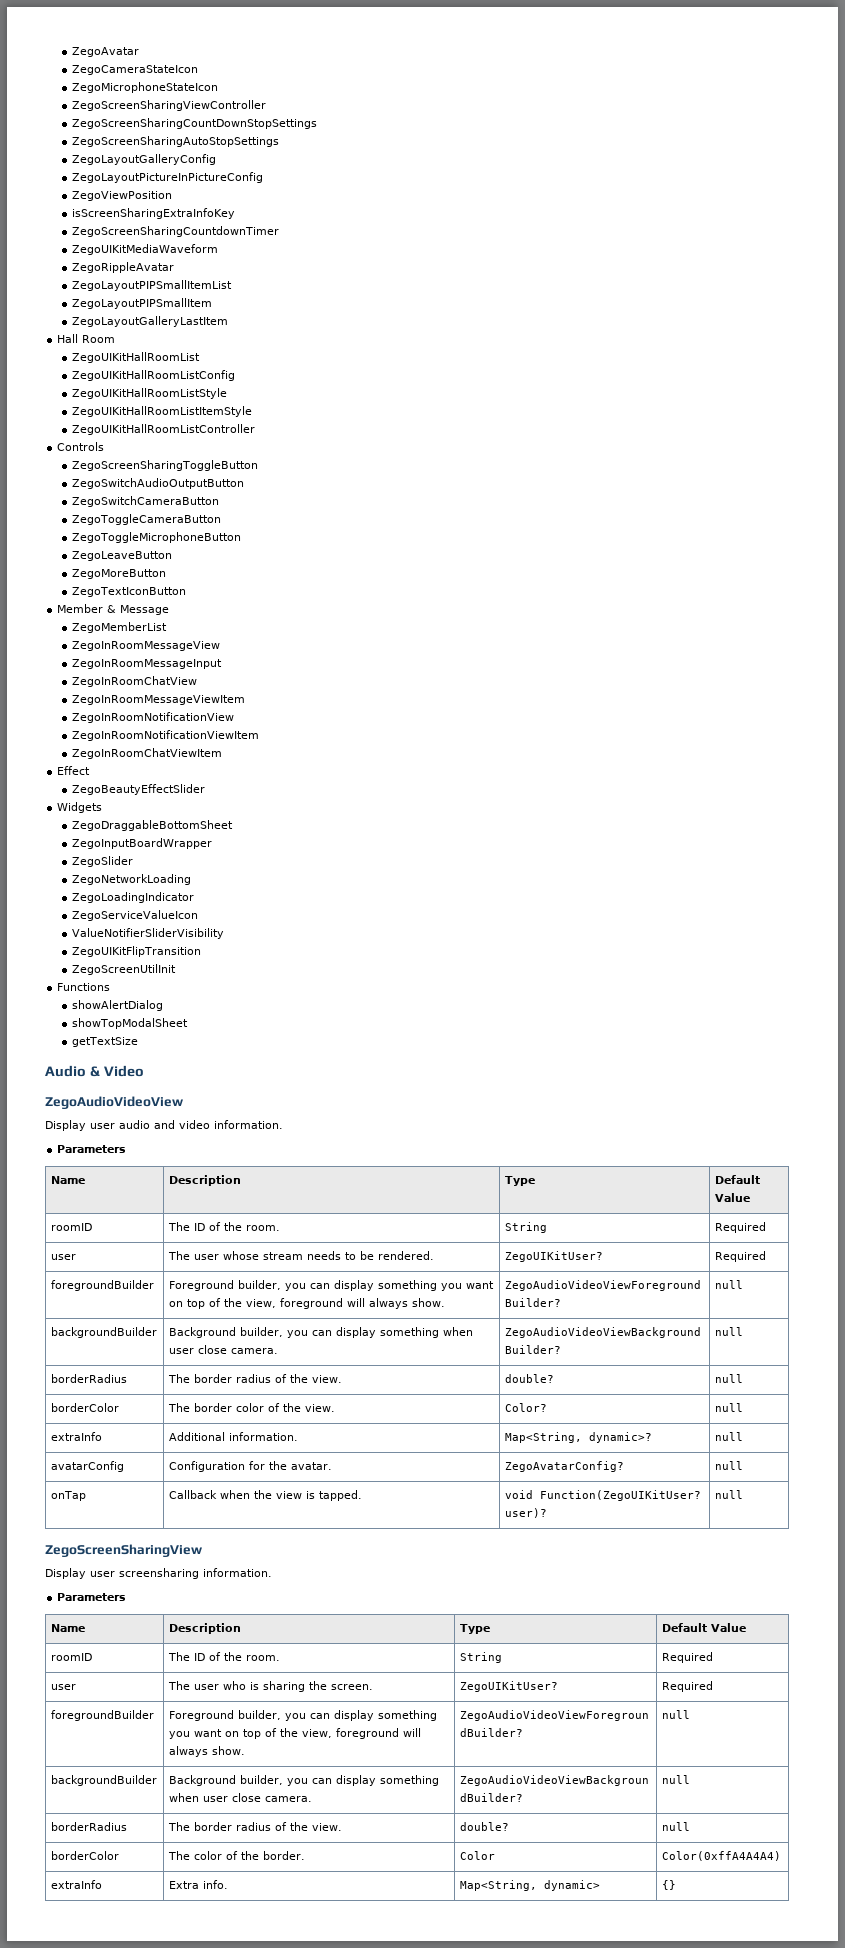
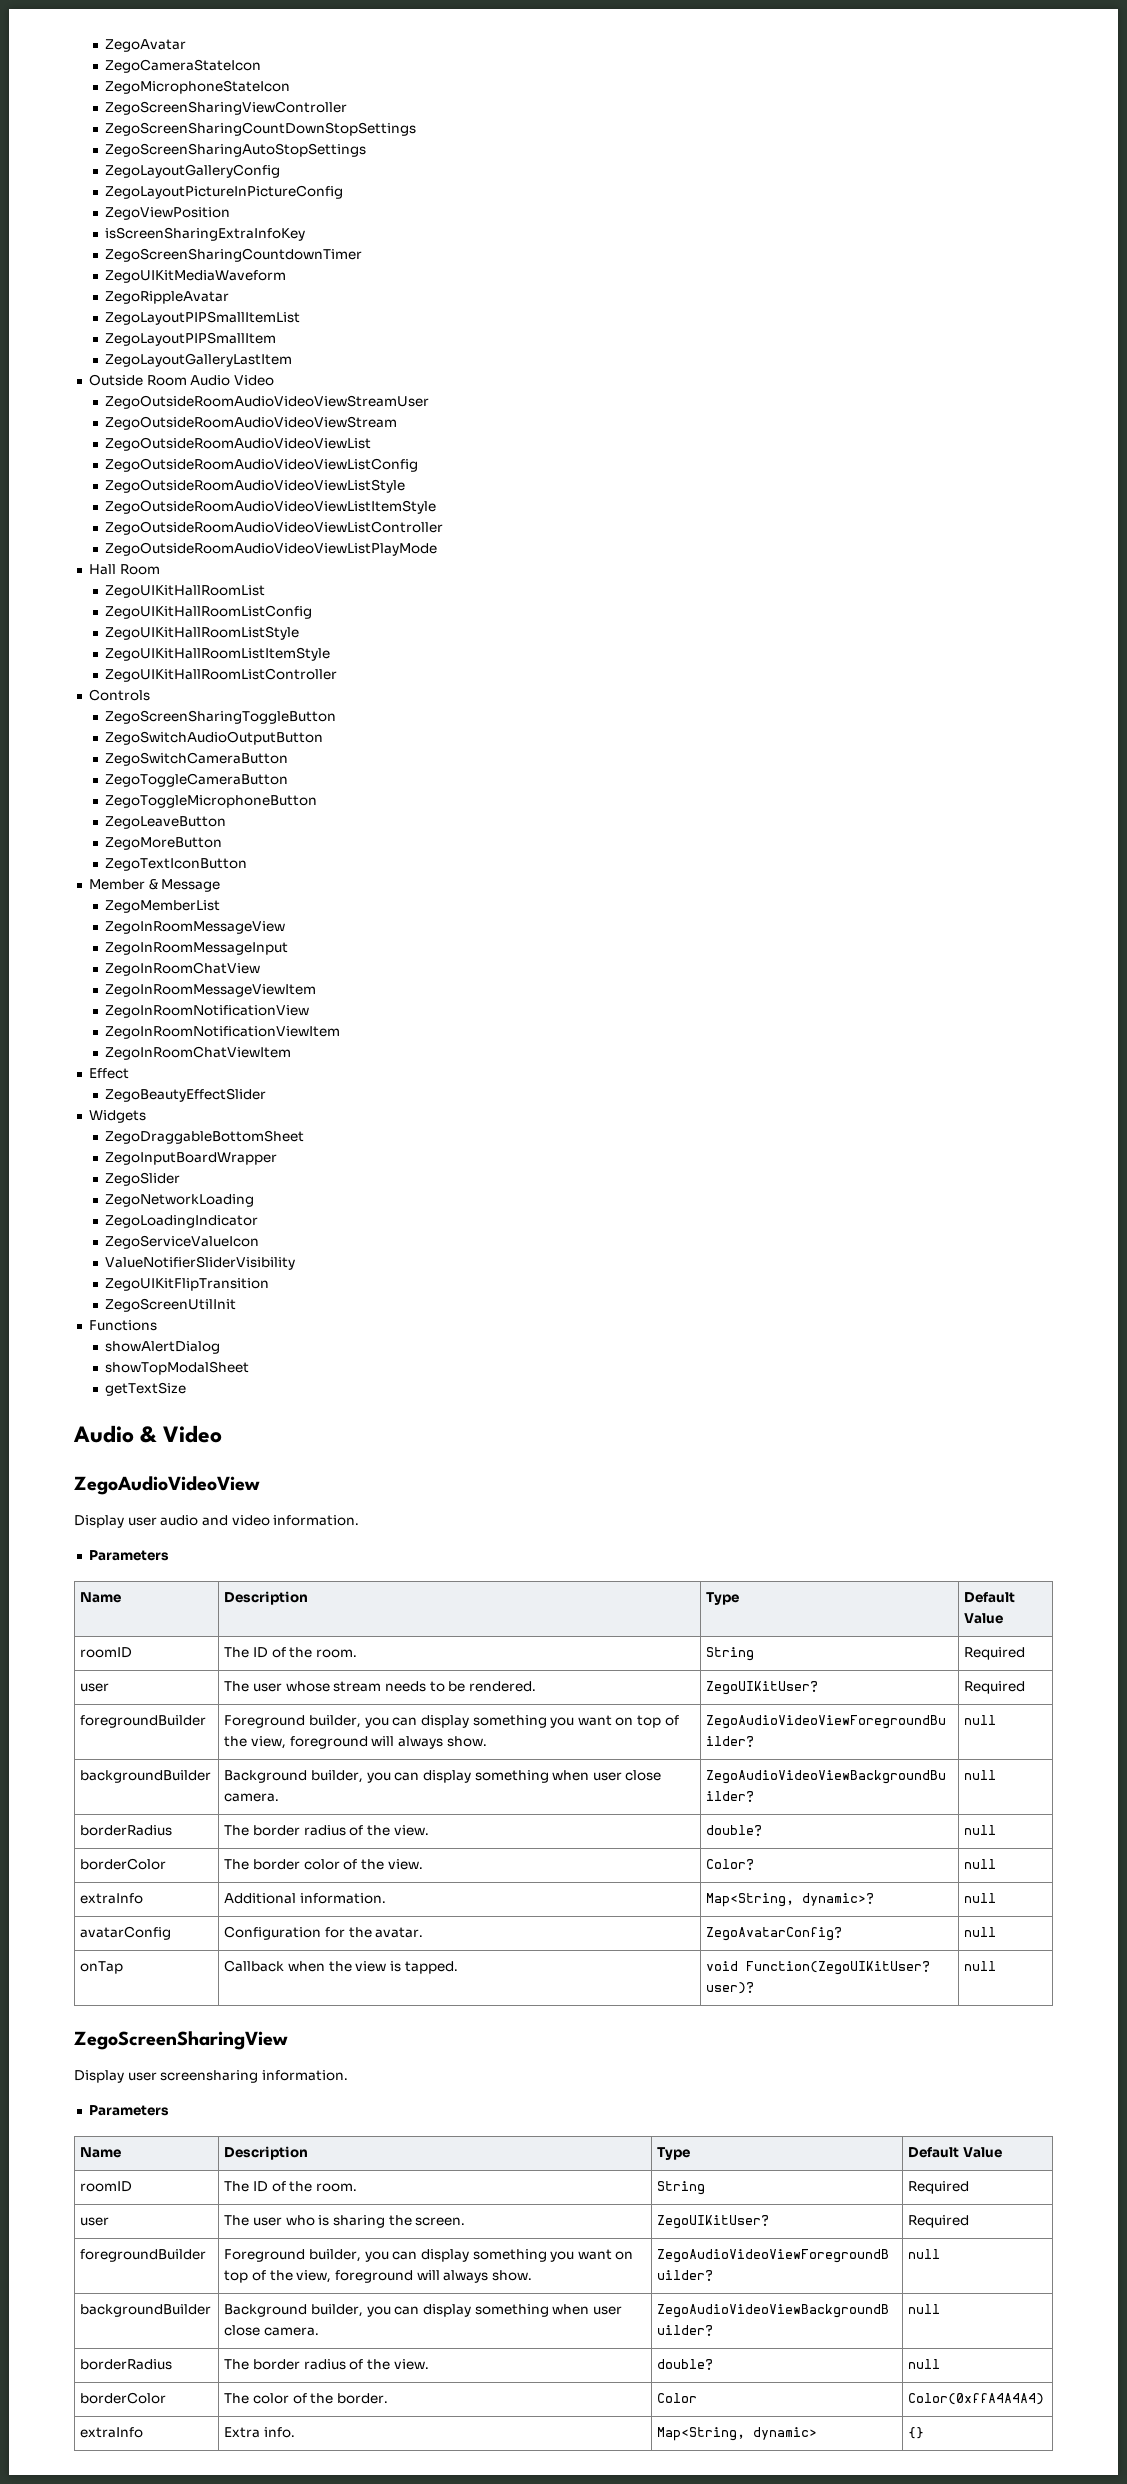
+ Outside Room Audio Video
+ ZegoOutsideRoomAudioVideoViewStreamUser
+ ZegoOutsideRoomAudioVideoViewStream
+ ZegoOutsideRoomAudioVideoViewList
+ ZegoOutsideRoomAudioVideoViewListConfig
+ ZegoOutsideRoomAudioVideoViewListStyle
+ ZegoOutsideRoomAudioVideoViewListItemStyle
+ ZegoOutsideRoomAudioVideoViewListController
+ ZegoOutsideRoomAudioVideoViewListPlayMode

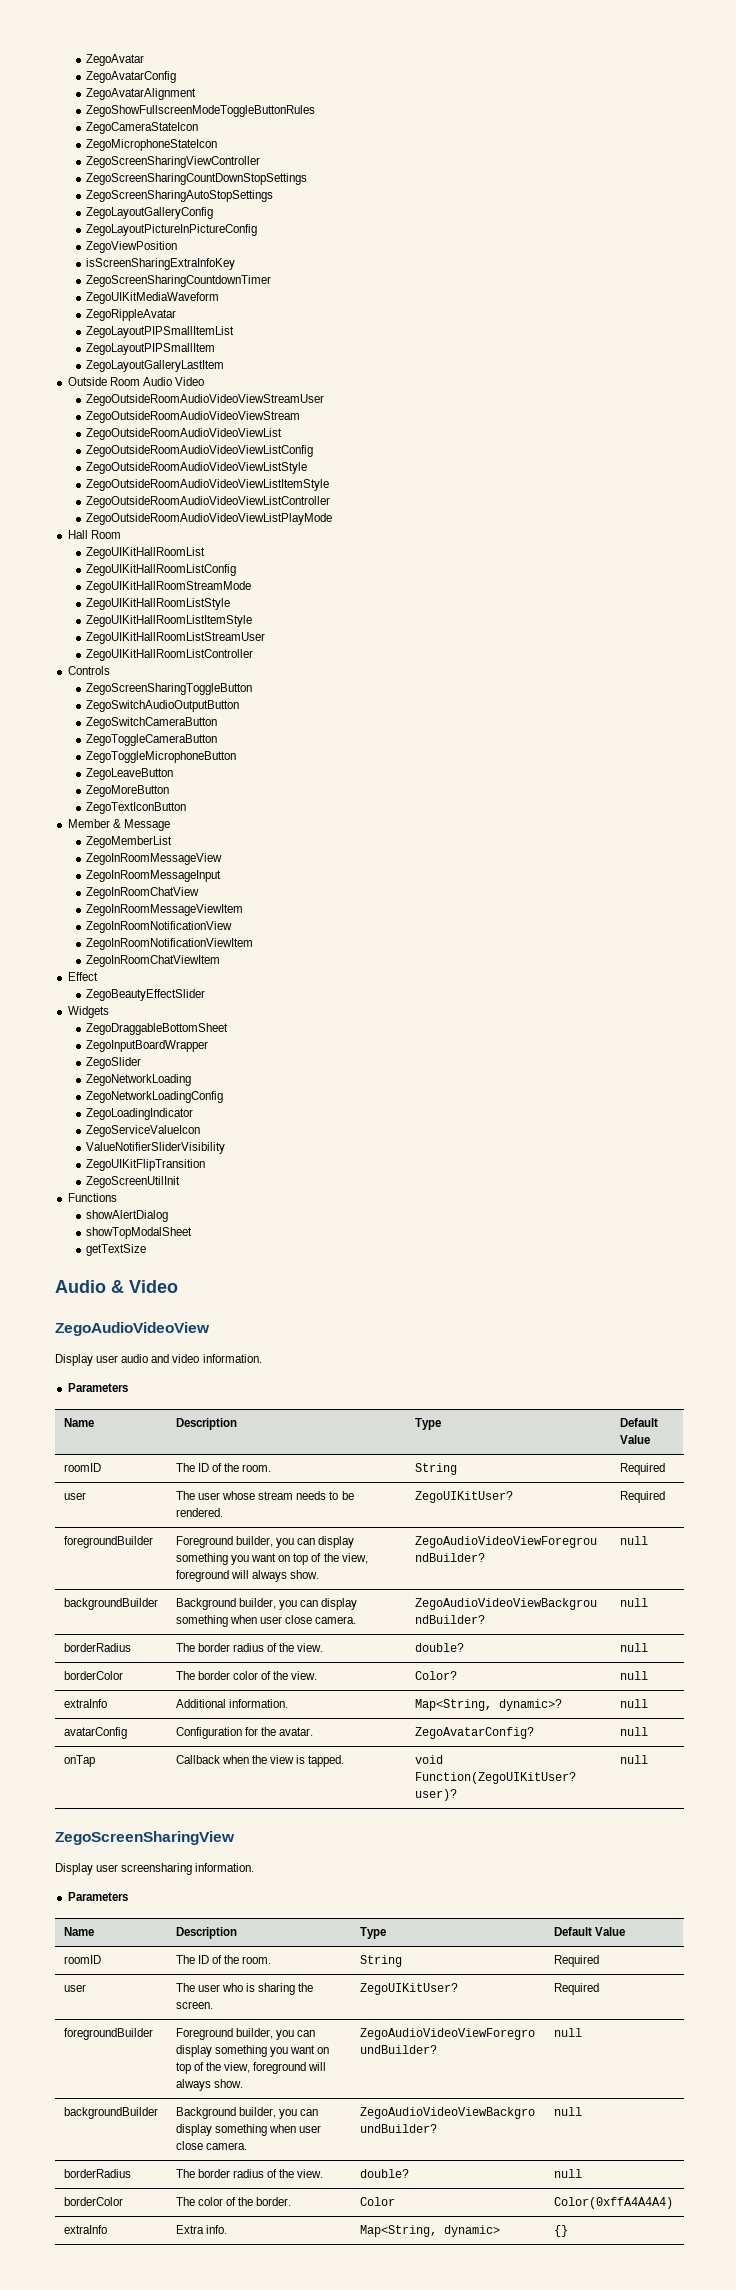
+ ZegoAvatarConfig
+ ZegoAvatarAlignment
+ ZegoShowFullscreenModeToggleButtonRules
+ ZegoUIKitHallRoomStreamMode
+ ZegoUIKitHallRoomListStreamUser
+ ZegoNetworkLoadingConfig

